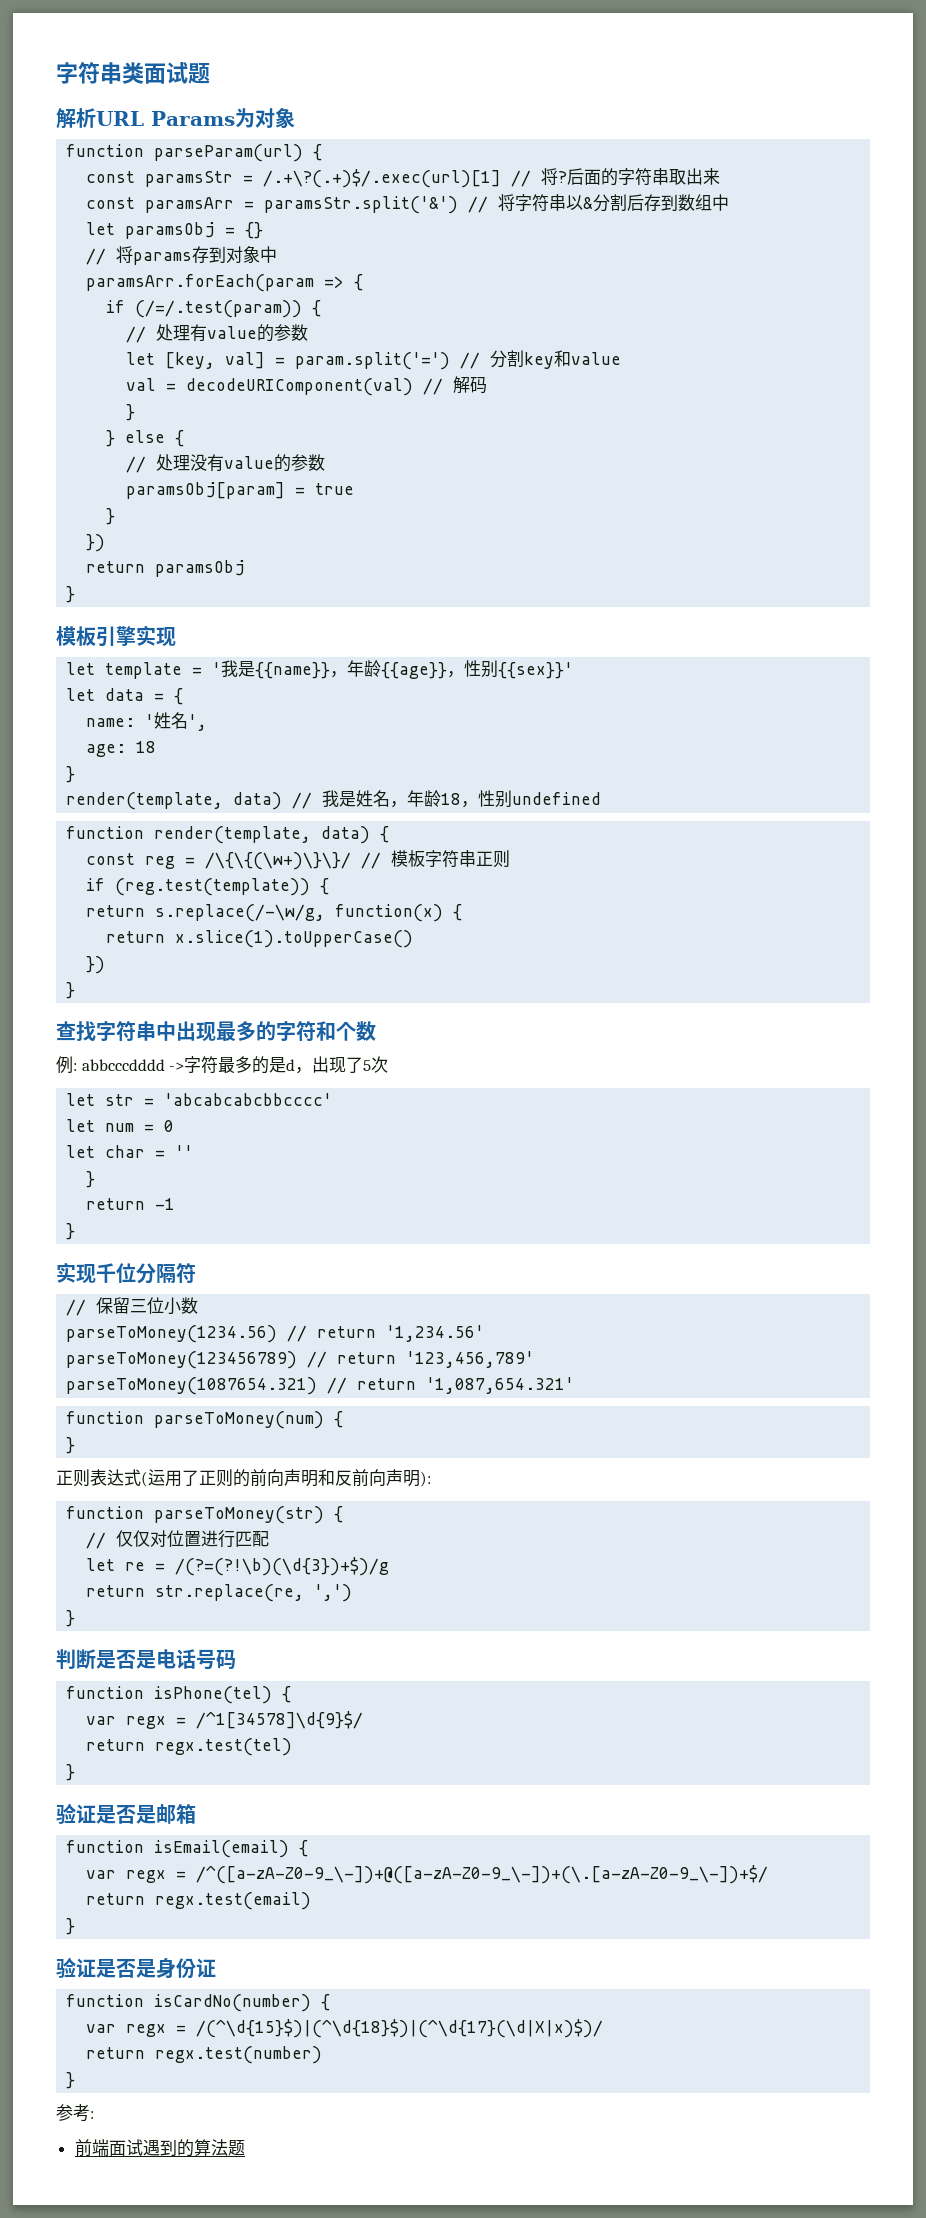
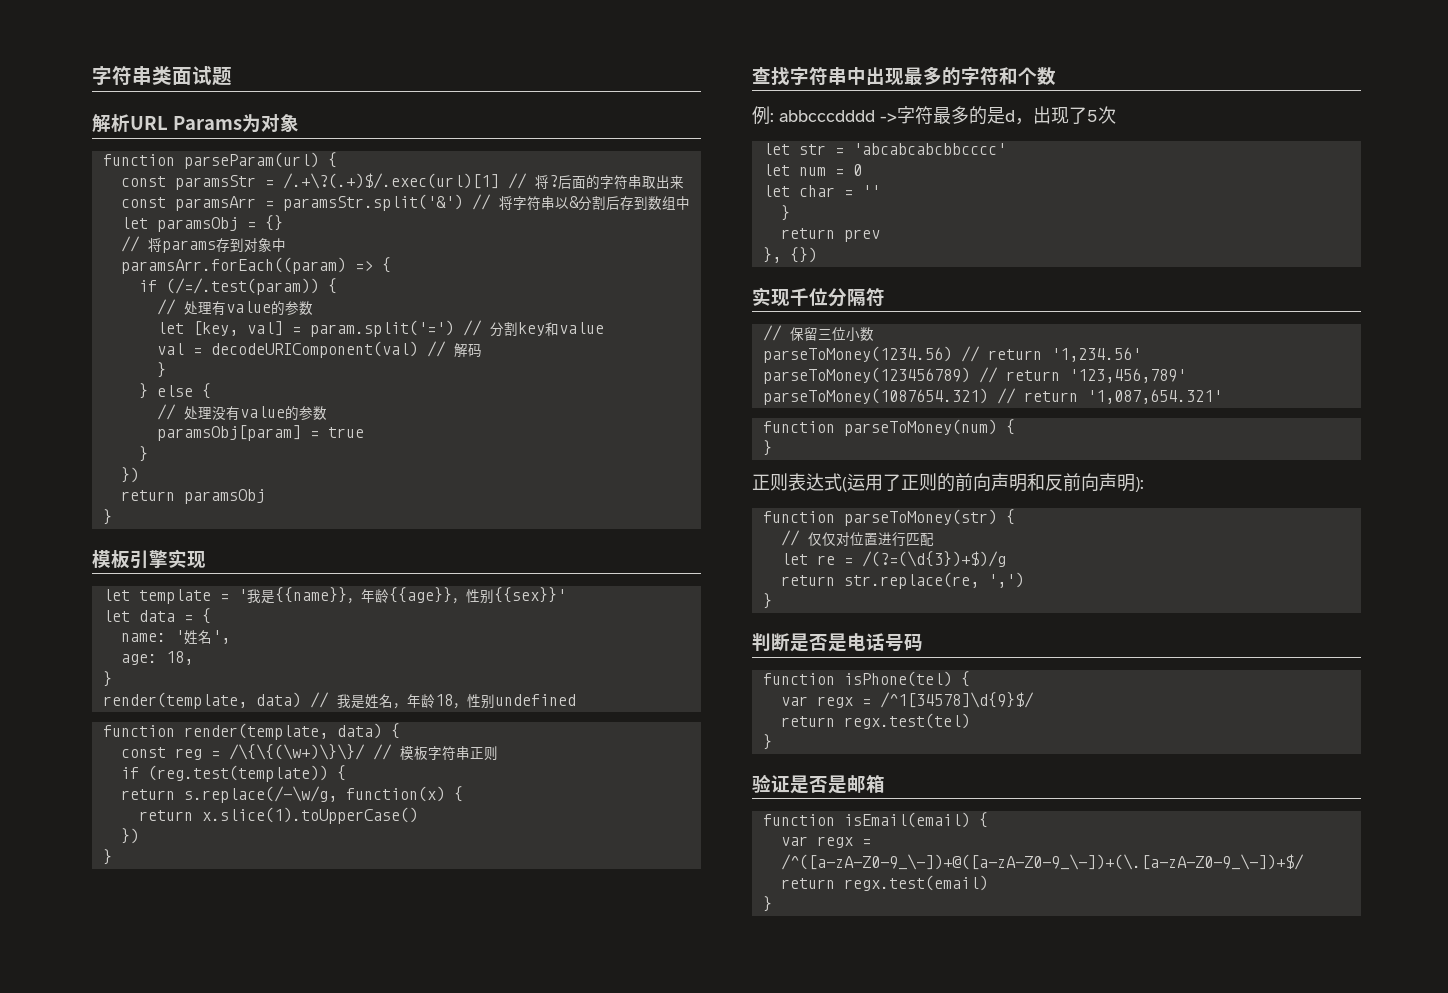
- paramsArr.forEach(param => {
+ paramsArr.forEach((param) => {
- age: 18
+ age: 18,
- return -1
- }
+ return prev
+ }, {})
- let re = /(?=(?!\b)(\d{3})+$)/g
+ let re = /(?=(\d{3})+$)/g
- 验证是否是身份证
- function isCardNo(number) {
- var regx = /(^\d{15}$)|(^\d{18}$)|(^\d{17}(\d|X|x)$)/
- return regx.test(number)
- }
- 参考:
- 前端面试遇到的算法题

